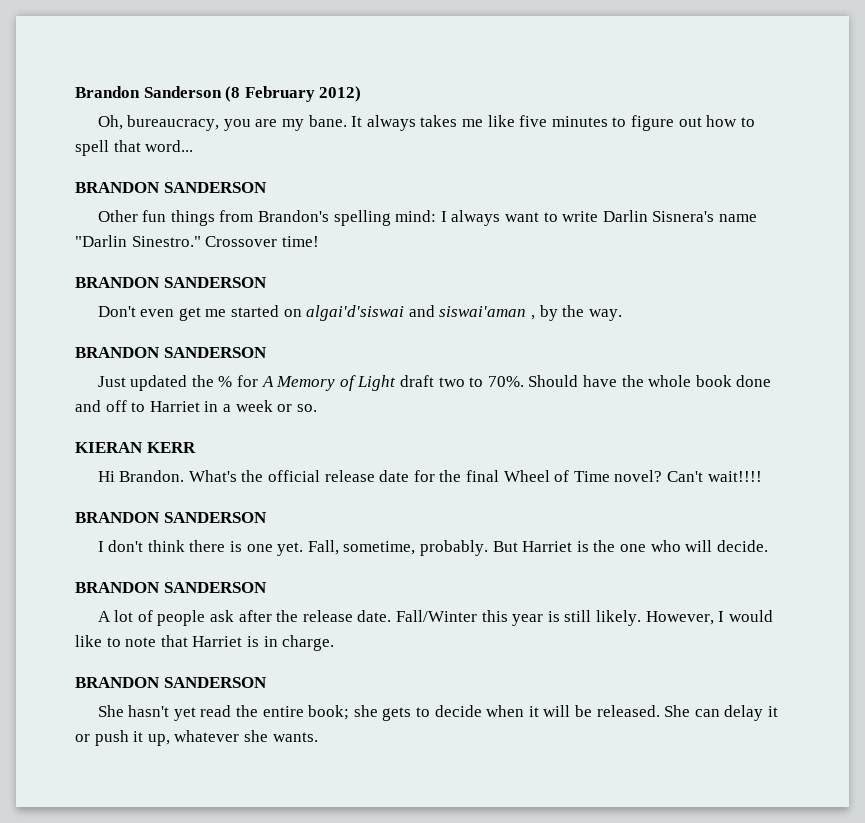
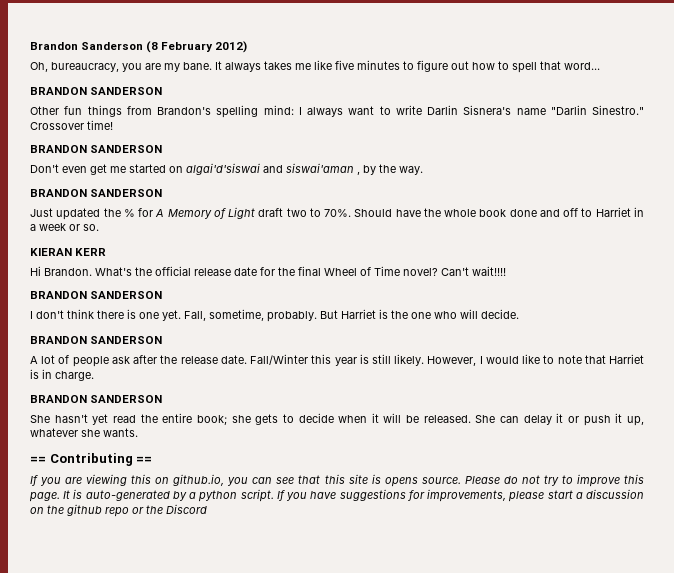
+ == Contributing ==
+ If you are viewing this on github.io, you can see that this site is opens source. Please do not try to improve this page. It is auto-generated by a python script. If you have suggestions for improvements, please start a discussion on the github repo or the Discord

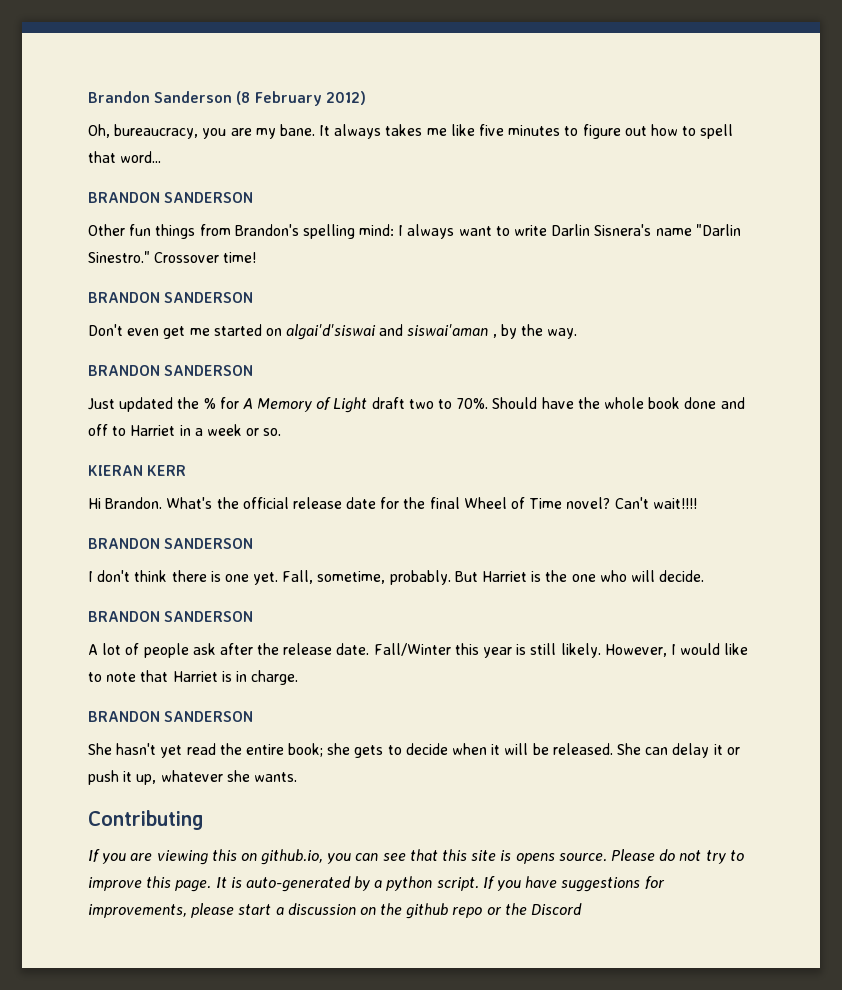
- == Contributing ==
+ Contributing

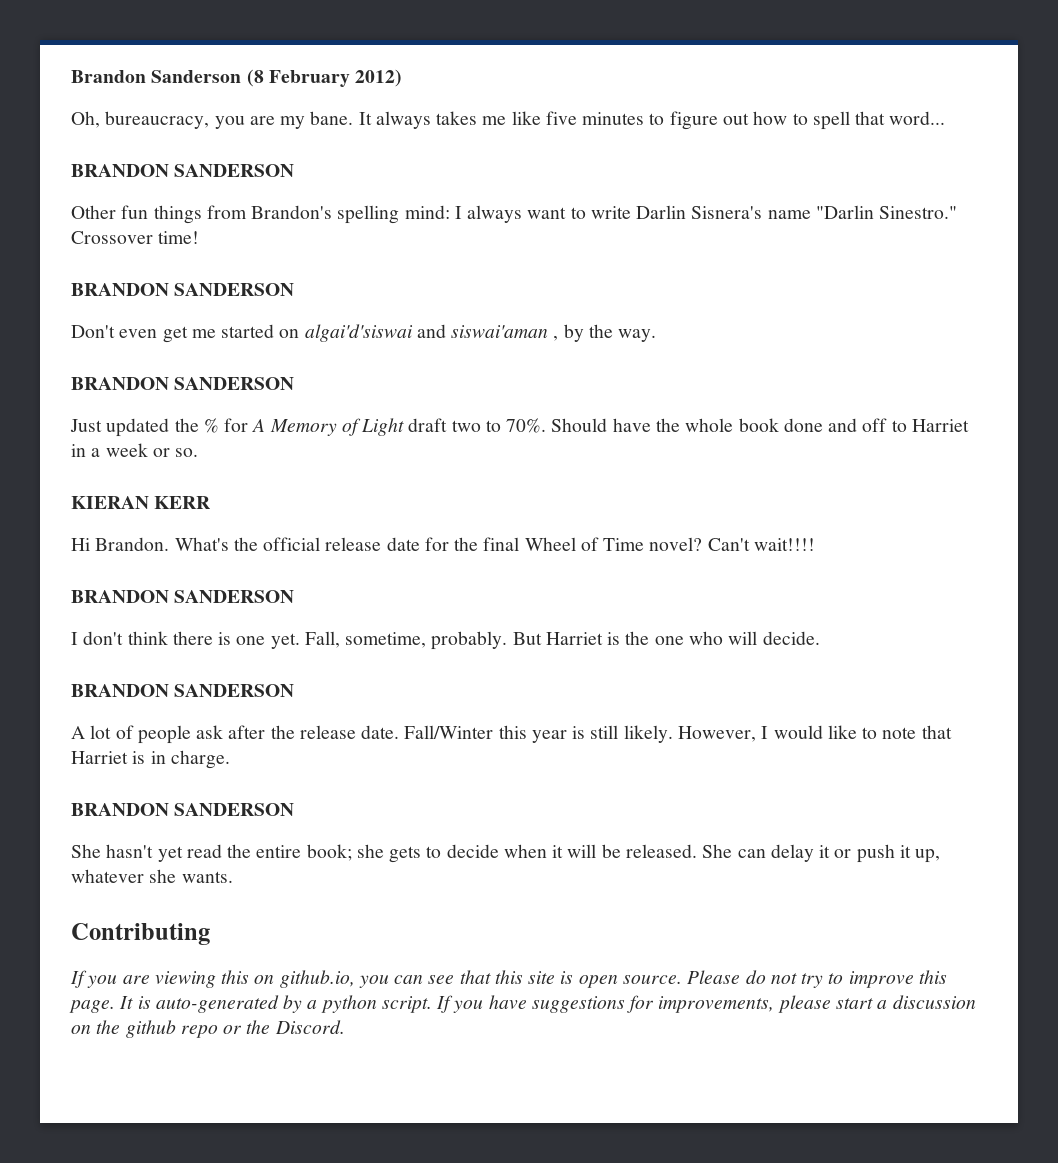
- If you are viewing this on github.io, you can see that this site is opens source.
+ If you are viewing this on github.io, you can see that this site is open source.
- If you have suggestions for improvements, please start a discussion on the github repo or the Discord
+ If you have suggestions for improvements, please start a discussion on the github repo or the Discord.

